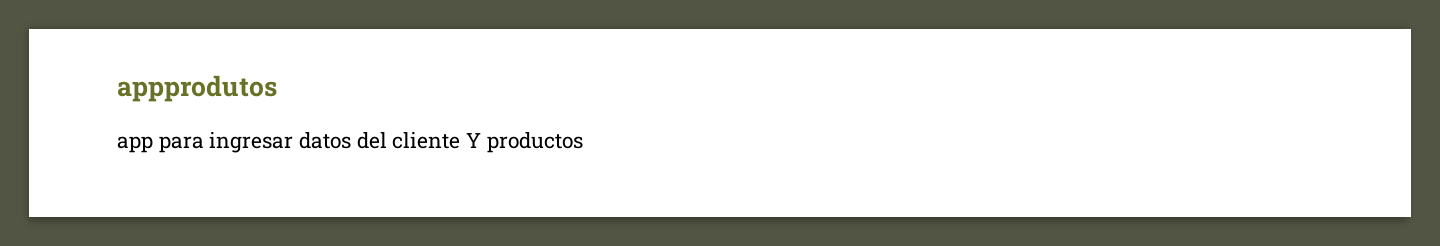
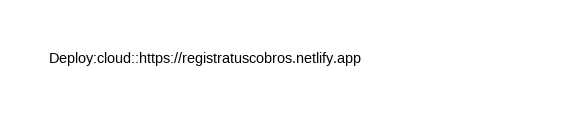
- appprodutos
- app para ingresar datos del cliente Y productos
+ Deploy:cloud::https://registratuscobros.netlify.app

